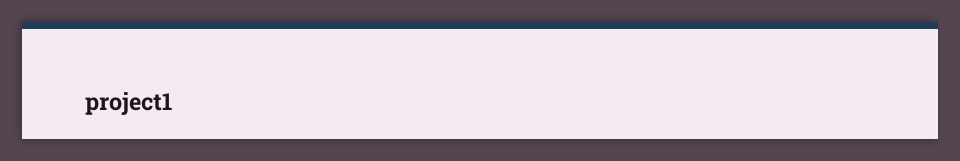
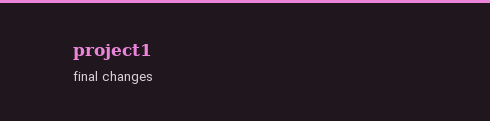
+ final changes

